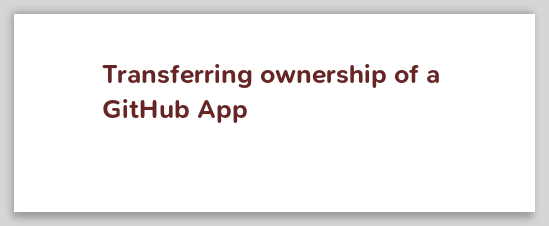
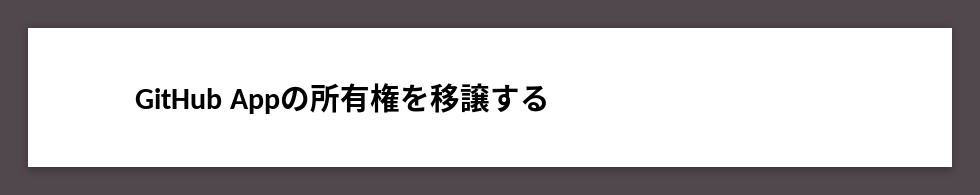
- Transferring ownership of a GitHub App
+ GitHub Appの所有権を移譲する

